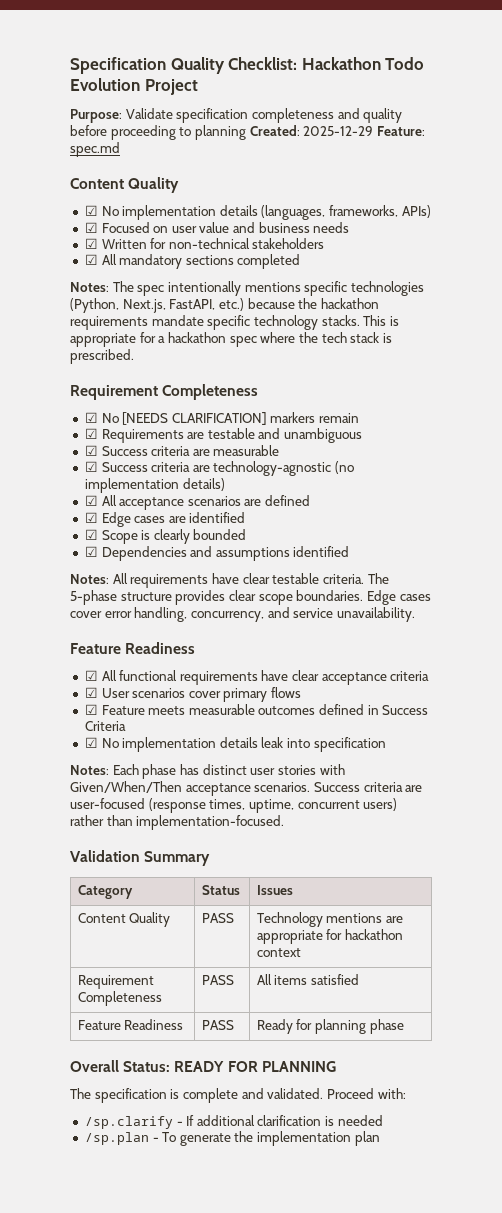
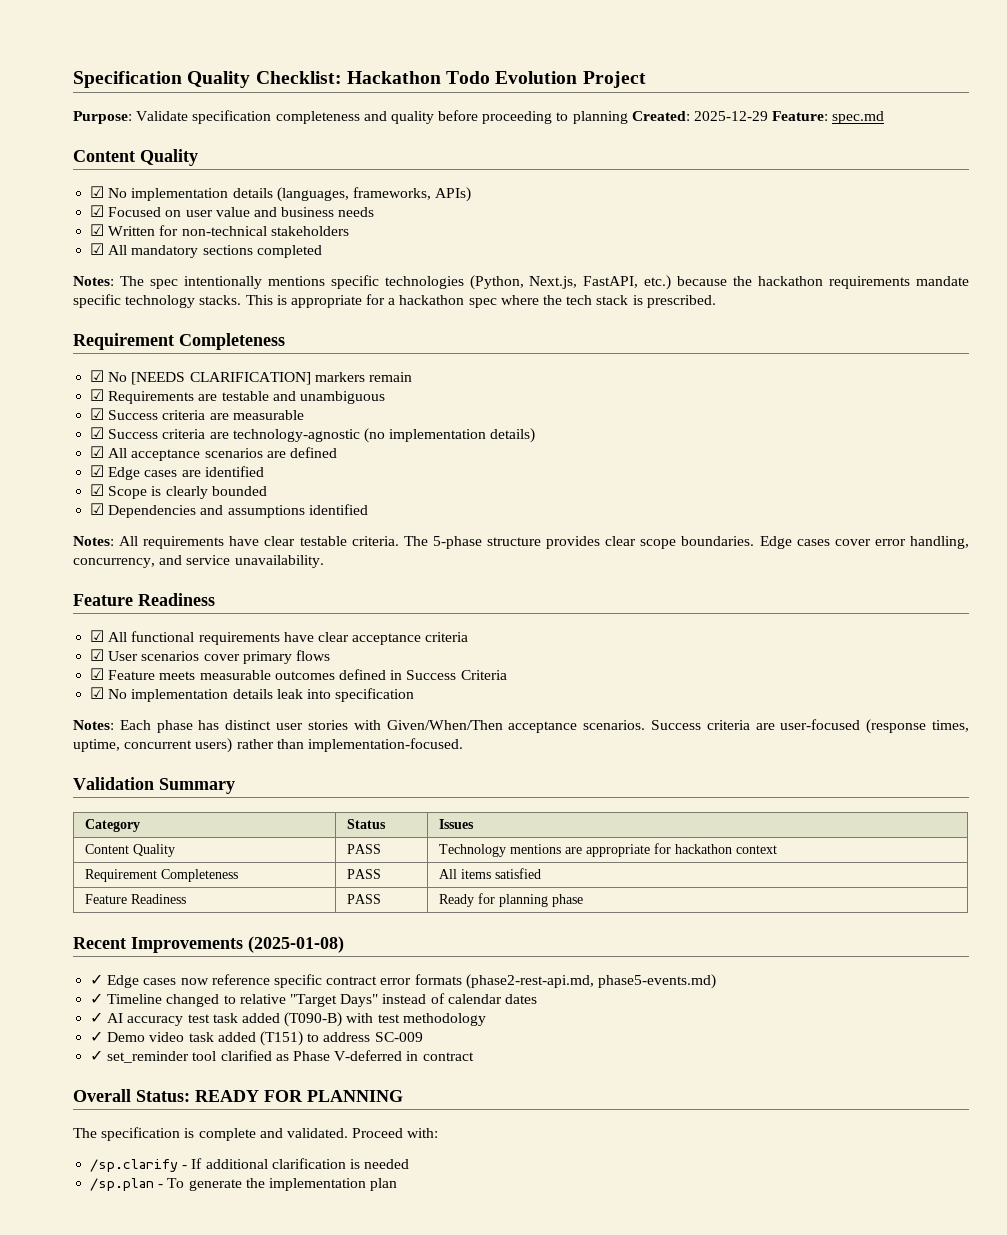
+ Recent Improvements (2025-01-08)
+ ✓ Edge cases now reference specific contract error formats (phase2-rest-api.md, phase5-events.md)
+ ✓ Timeline changed to relative "Target Days" instead of calendar dates
+ ✓ AI accuracy test task added (T090-B) with test methodology
+ ✓ Demo video task added (T151) to address SC-009
+ ✓ set_reminder tool clarified as Phase V-deferred in contract

